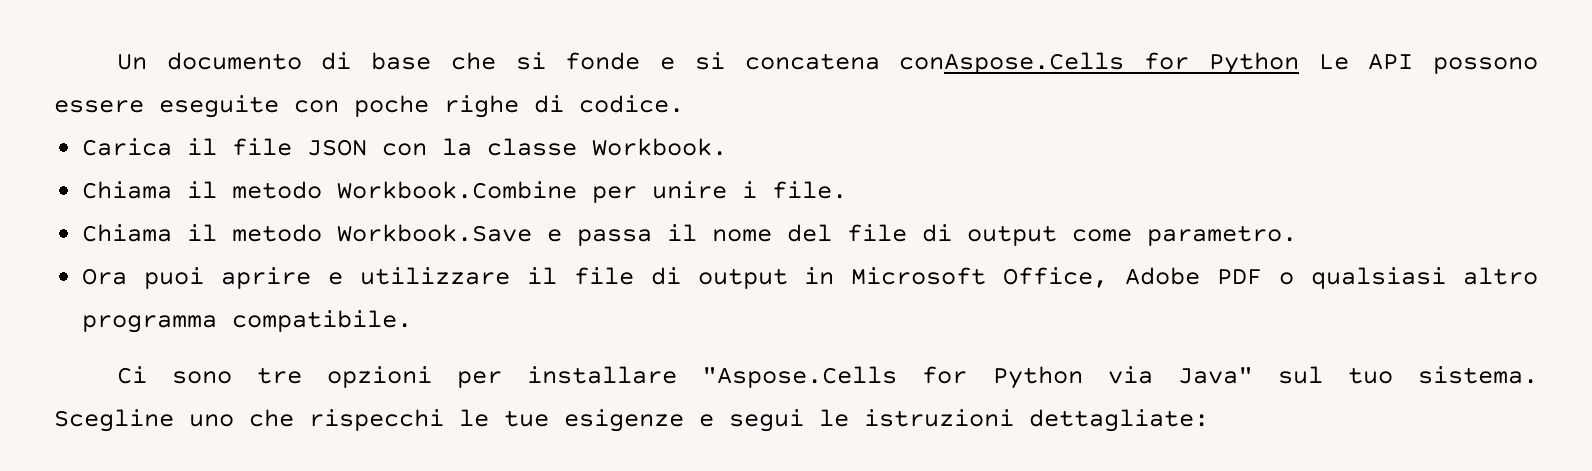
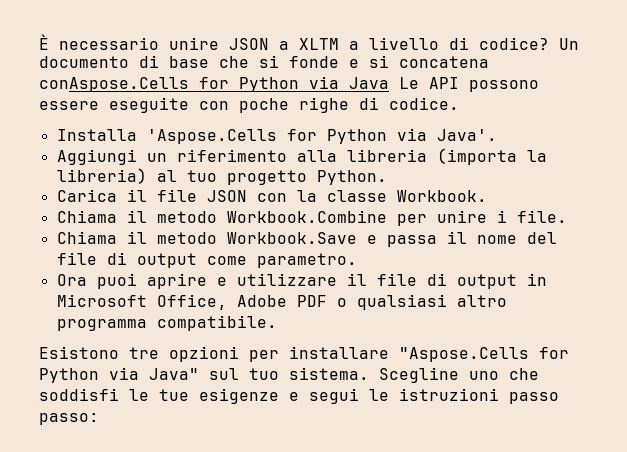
+ È necessario unire JSON a XLTM a livello di codice?
- Un documento di base che si fonde e si concatena conAspose.Cells for Python Le API possono essere eseguite con poche righe di codice.
+ Un documento di base che si fonde e si concatena conAspose.Cells for Python via Java Le API possono essere eseguite con poche righe di codice.
+ Installa 'Aspose.Cells for Python via Java'.
+ Aggiungi un riferimento alla libreria (importa la libreria) al tuo progetto Python.
- Ci sono tre opzioni per installare "Aspose.Cells for Python via Java" sul tuo sistema.
+ Esistono tre opzioni per installare "Aspose.Cells for Python via Java" sul tuo sistema.
- Scegline uno che rispecchi le tue esigenze e segui le istruzioni dettagliate:
+ Scegline uno che soddisfi le tue esigenze e segui le istruzioni passo passo:

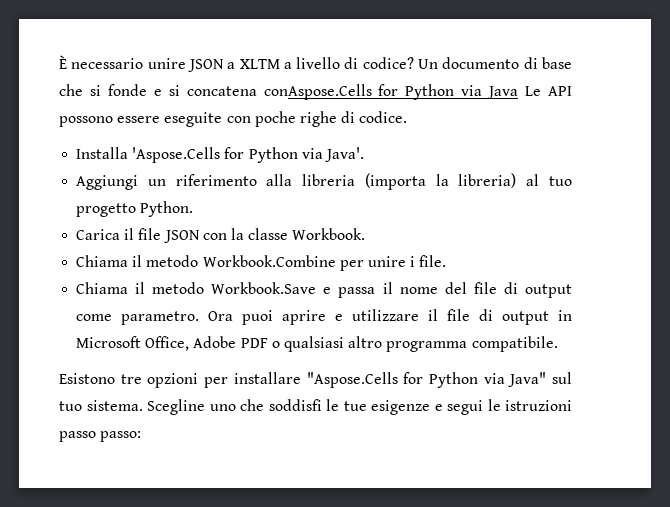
- Chiama il metodo Workbook.Save e passa il nome del file di output come parametro.
- Ora puoi aprire e utilizzare il file di output in Microsoft Office, Adobe PDF o qualsiasi altro programma compatibile.
+ Chiama il metodo Workbook.Save e passa il nome del file di output come parametro. Ora puoi aprire e utilizzare il file di output in Microsoft Office, Adobe PDF o qualsiasi altro programma compatibile.

